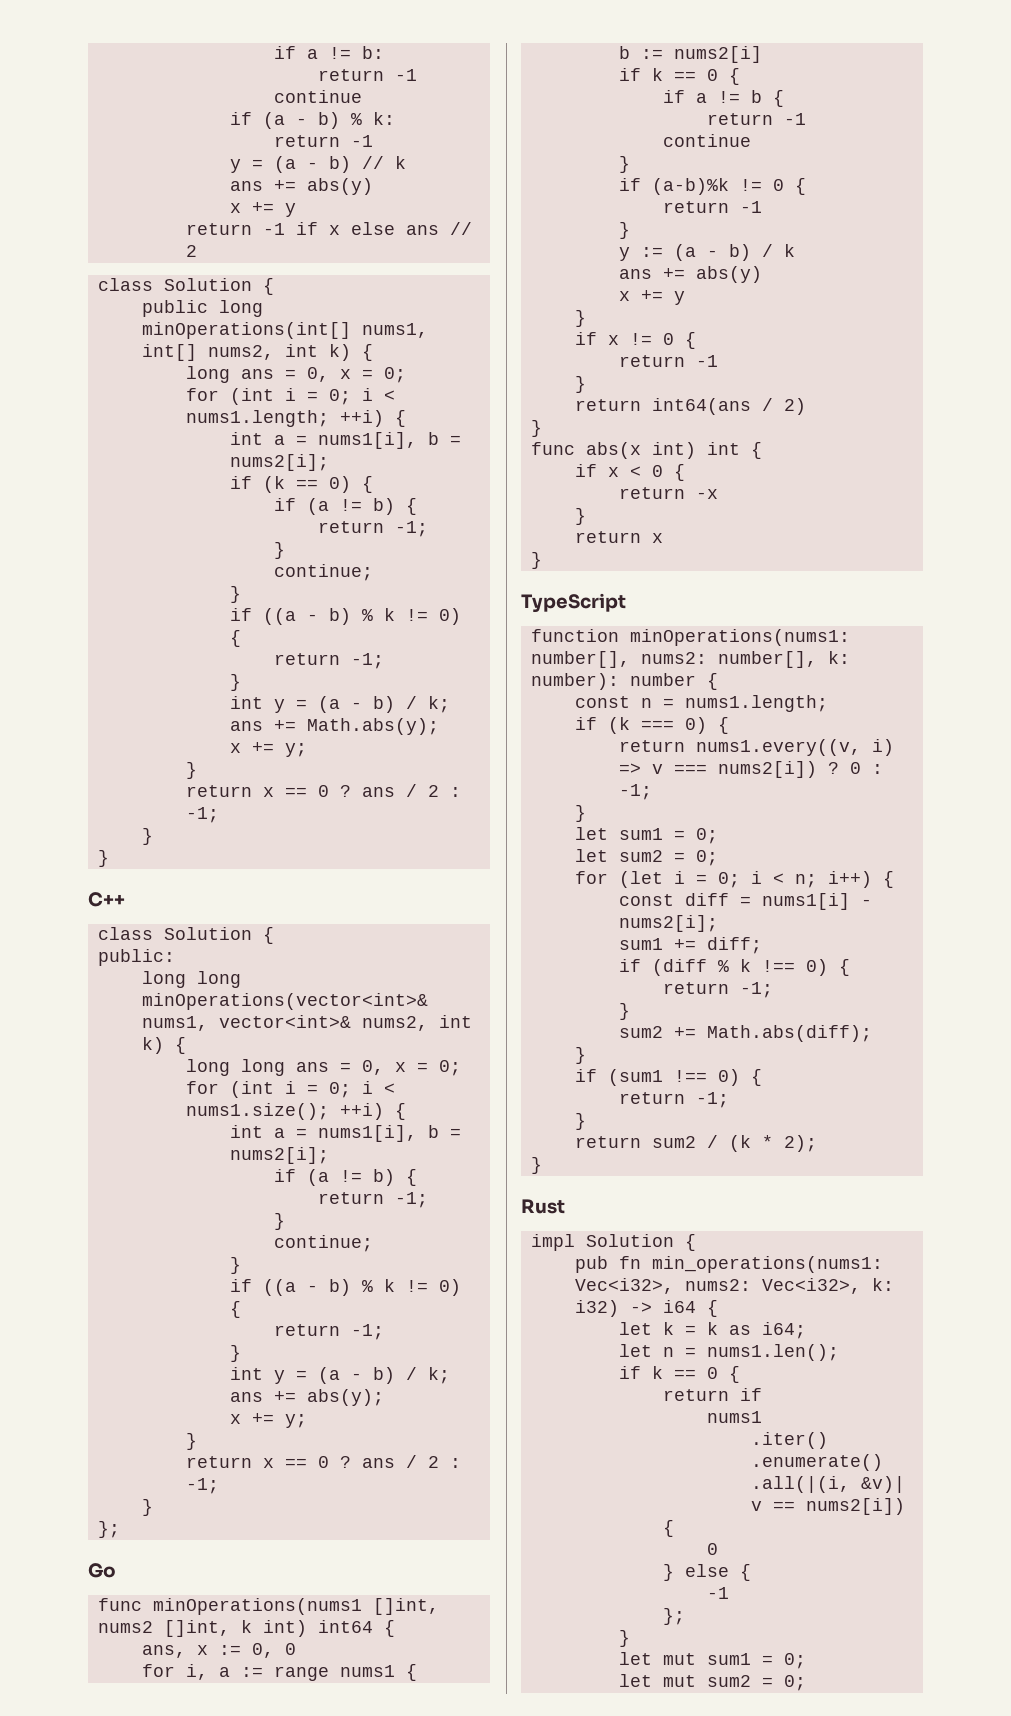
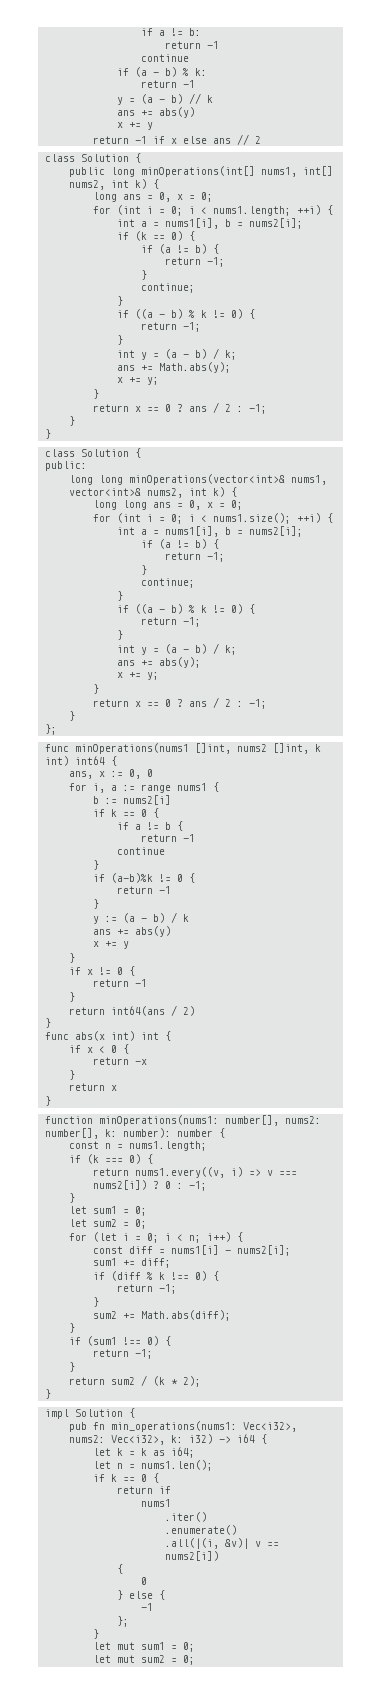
- C++
- Go
- TypeScript
- Rust

